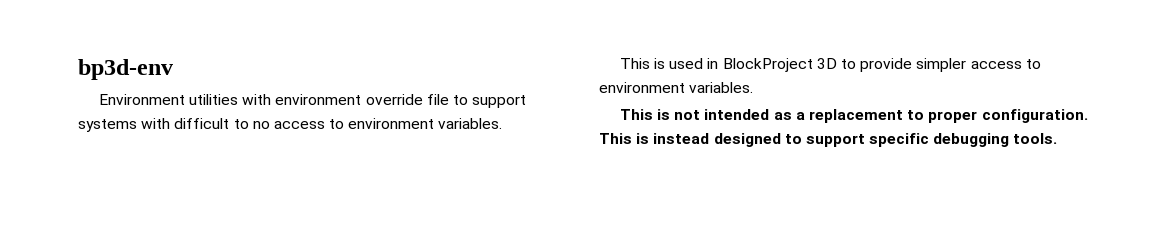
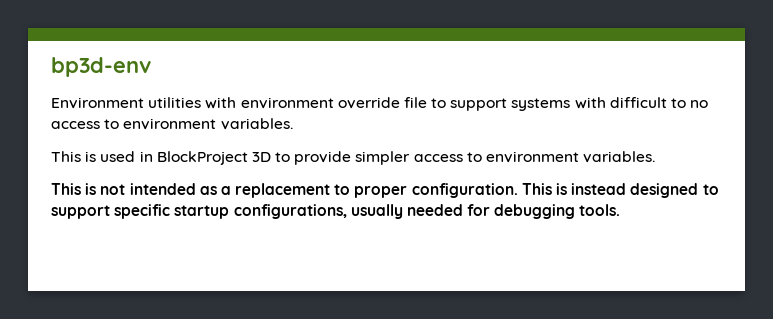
- This is instead designed to support specific debugging tools.
+ This is instead designed to support specific startup configurations, usually needed for debugging tools.

